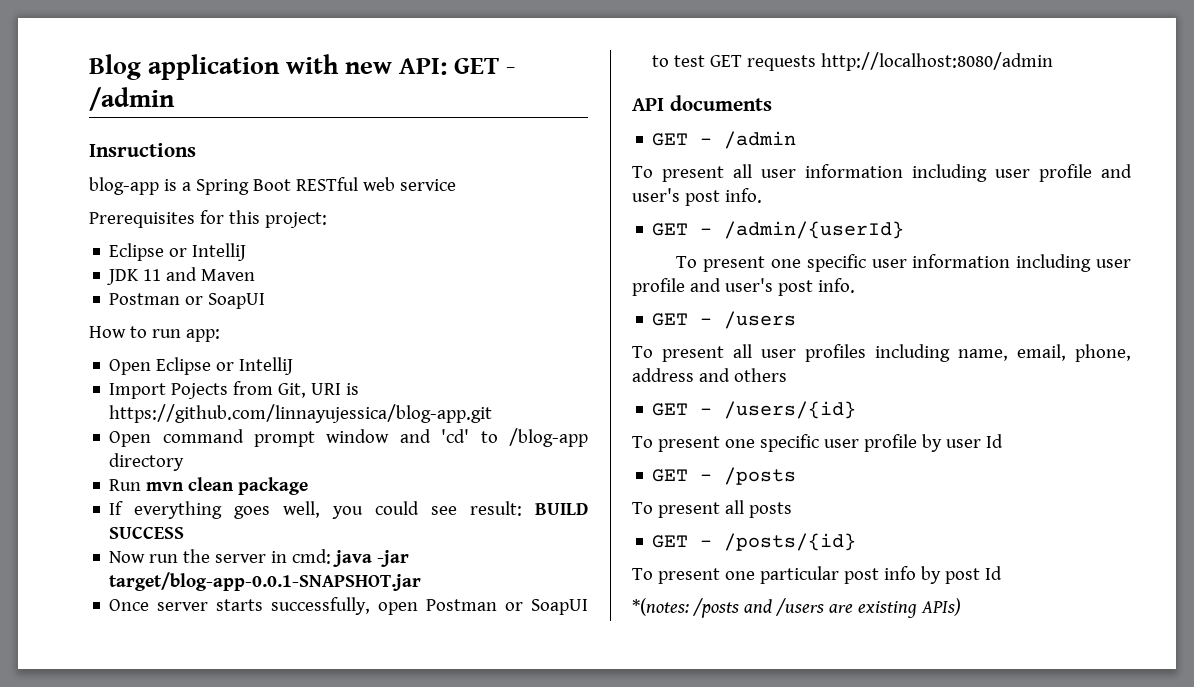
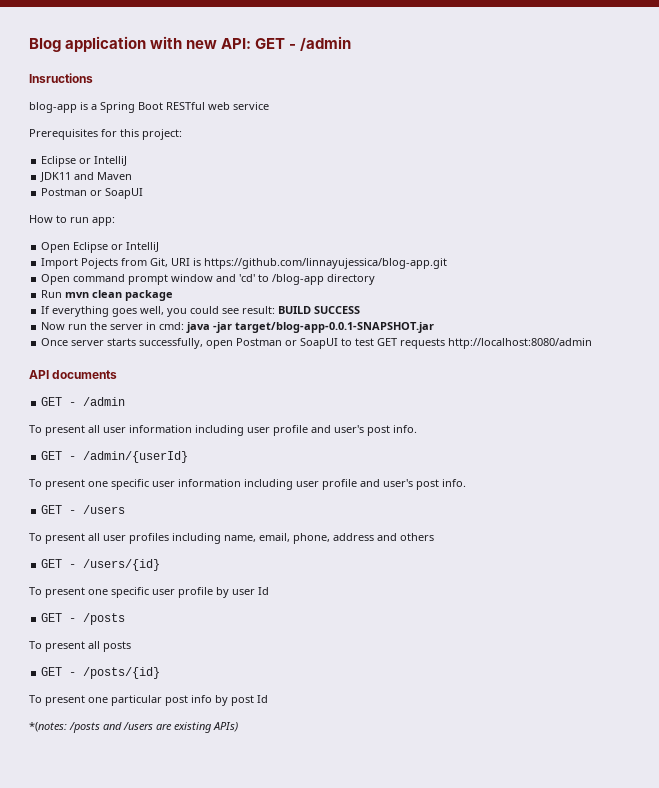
- JDK 11 and Maven
+ JDK11 and Maven

